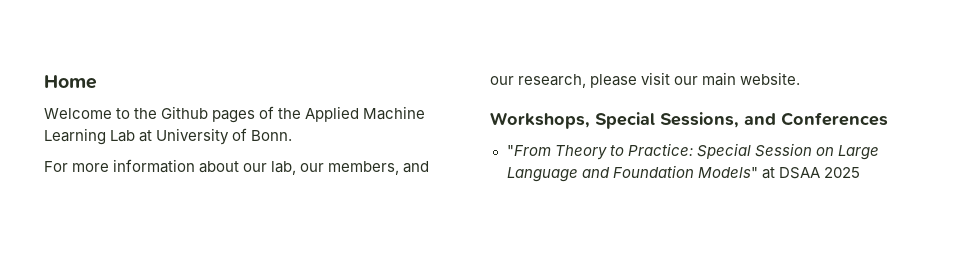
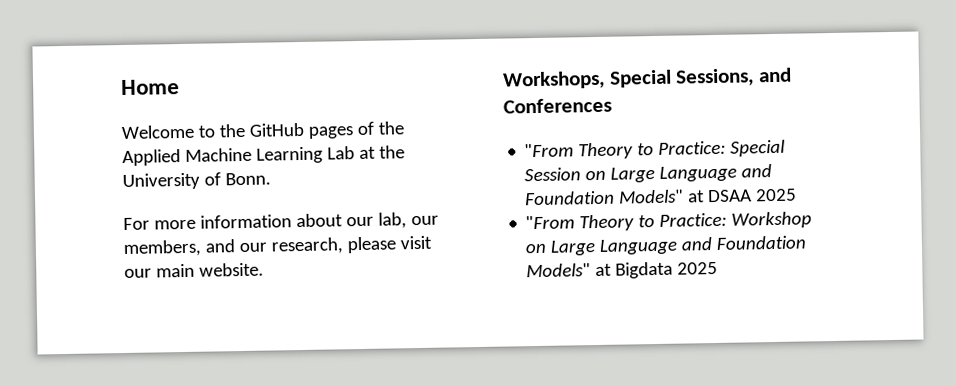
- Welcome to the Github pages of the Applied Machine Learning Lab at University of Bonn.
+ Welcome to the GitHub pages of the Applied Machine Learning Lab at the University of Bonn.
+ "From Theory to Practice: Workshop on Large Language and Foundation Models" at Bigdata 2025

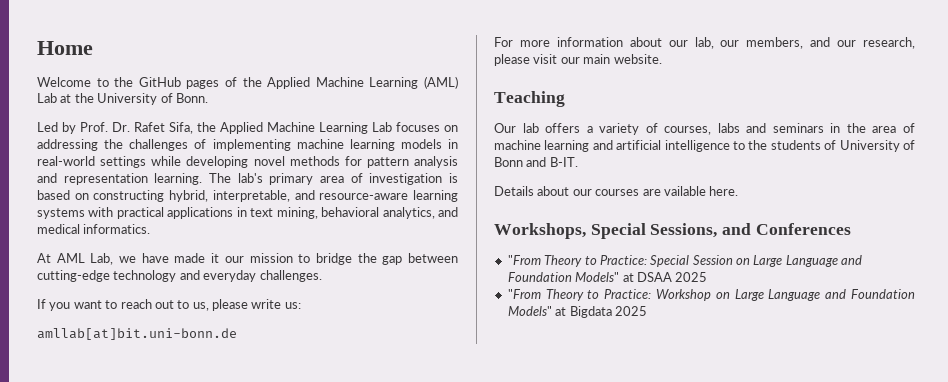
- Welcome to the GitHub pages of the Applied Machine Learning Lab at the University of Bonn.
+ Welcome to the GitHub pages of the Applied Machine Learning (AML) Lab at the University of Bonn.
+ Led by Prof. Dr. Rafet Sifa, the Applied Machine Learning Lab focuses on addressing the challenges of implementing machine learning models in real-world settings while developing novel methods for pattern analysis and representation learning. The lab's primary area of investigation is based on constructing hybrid, interpretable, and resource-aware learning systems with practical applications in text mining, behavioral analytics, and medical informatics.
+ At AML Lab, we have made it our mission to bridge the gap between cutting-edge technology and everyday challenges.
+ If you want to reach out to us, please write us:
+ amllab[at]bit.uni-bonn.de
+ Teaching
+ Our lab offers a variety of courses, labs and seminars in the area of machine learning and artificial intelligence to the students of University of Bonn and B-IT.
+ Details about our courses are vailable here.

